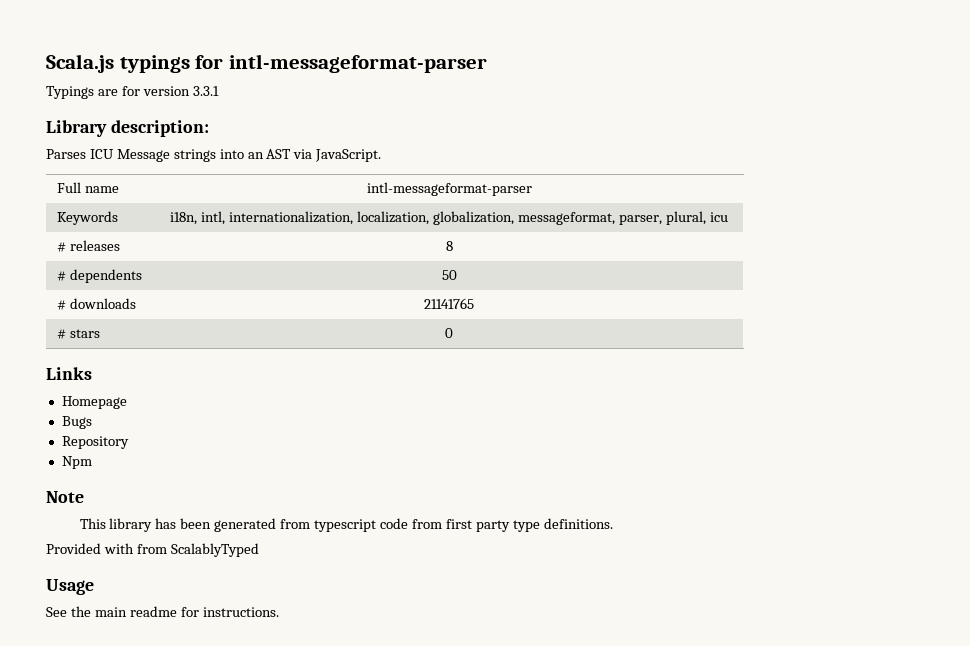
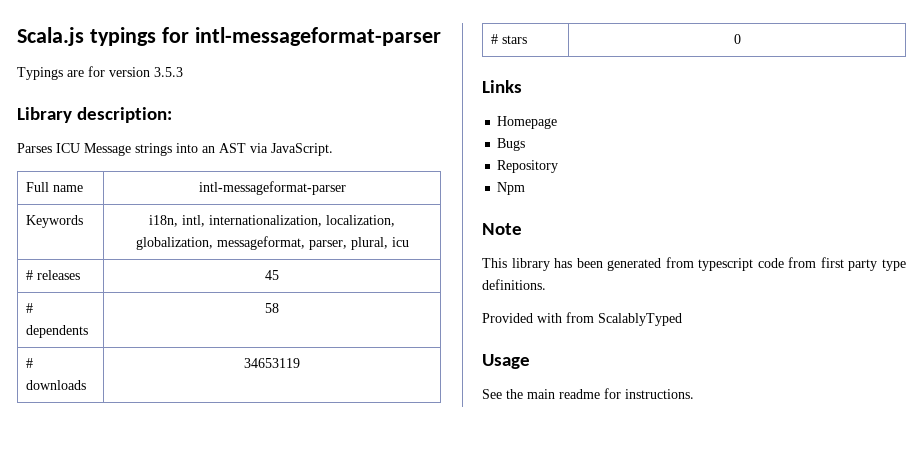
- Typings are for version 3.3.1
+ Typings are for version 3.5.3
- # releases | 8
+ # releases | 45
- # dependents | 50
+ # dependents | 58
- # downloads | 21141765
+ # downloads | 34653119

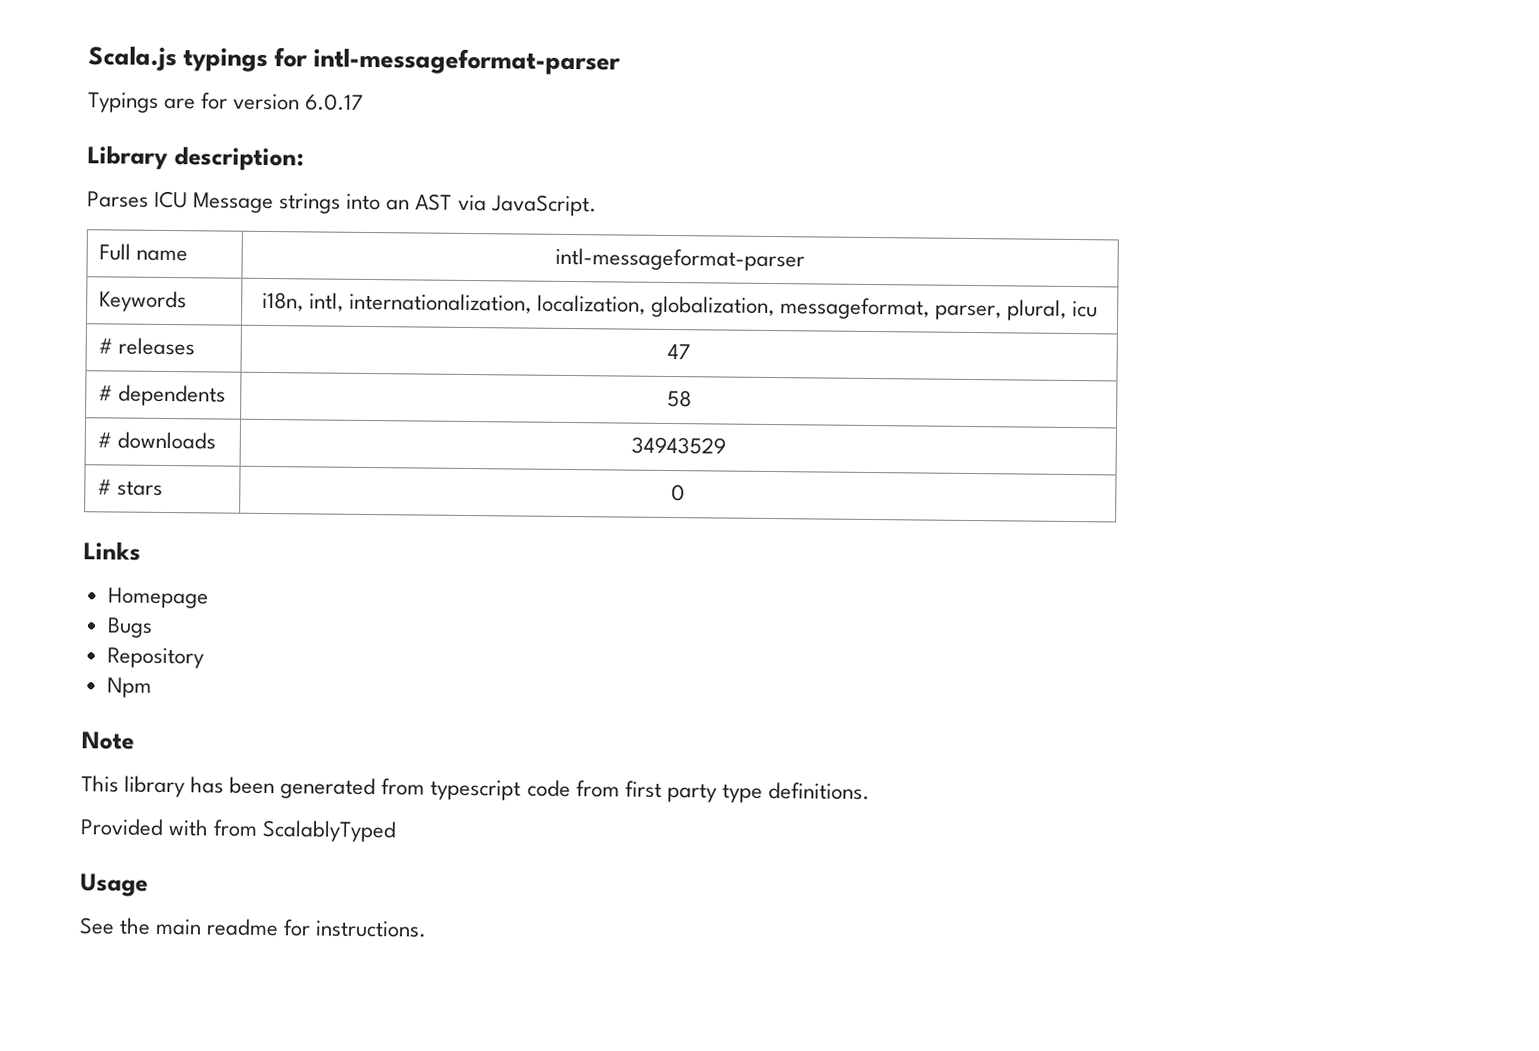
- Typings are for version 3.5.3
+ Typings are for version 6.0.17
- # releases | 45
+ # releases | 47
- # downloads | 34653119
+ # downloads | 34943529

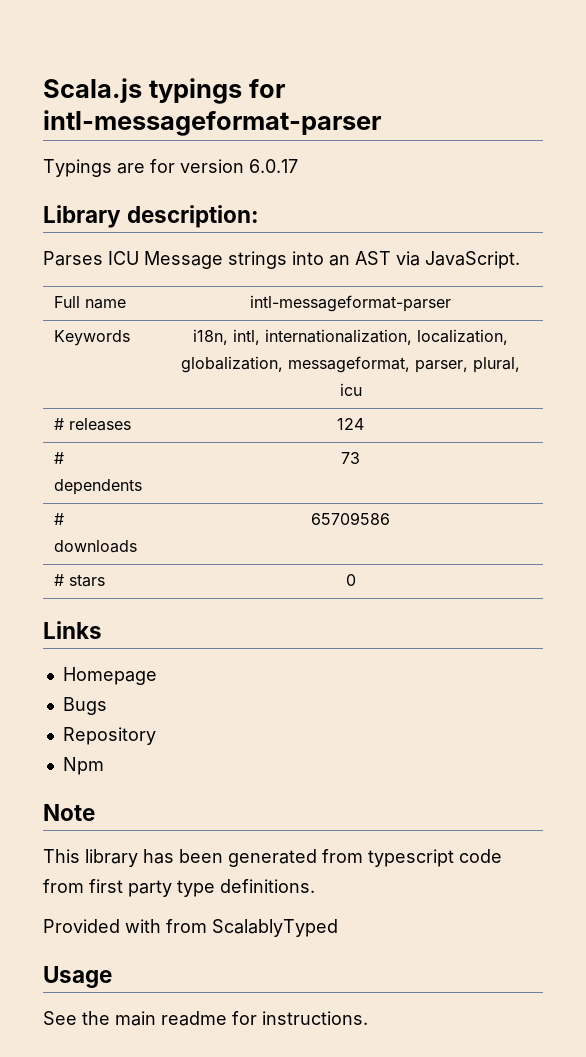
- # releases | 47
+ # releases | 124
- # dependents | 58
+ # dependents | 73
- # downloads | 34943529
+ # downloads | 65709586

